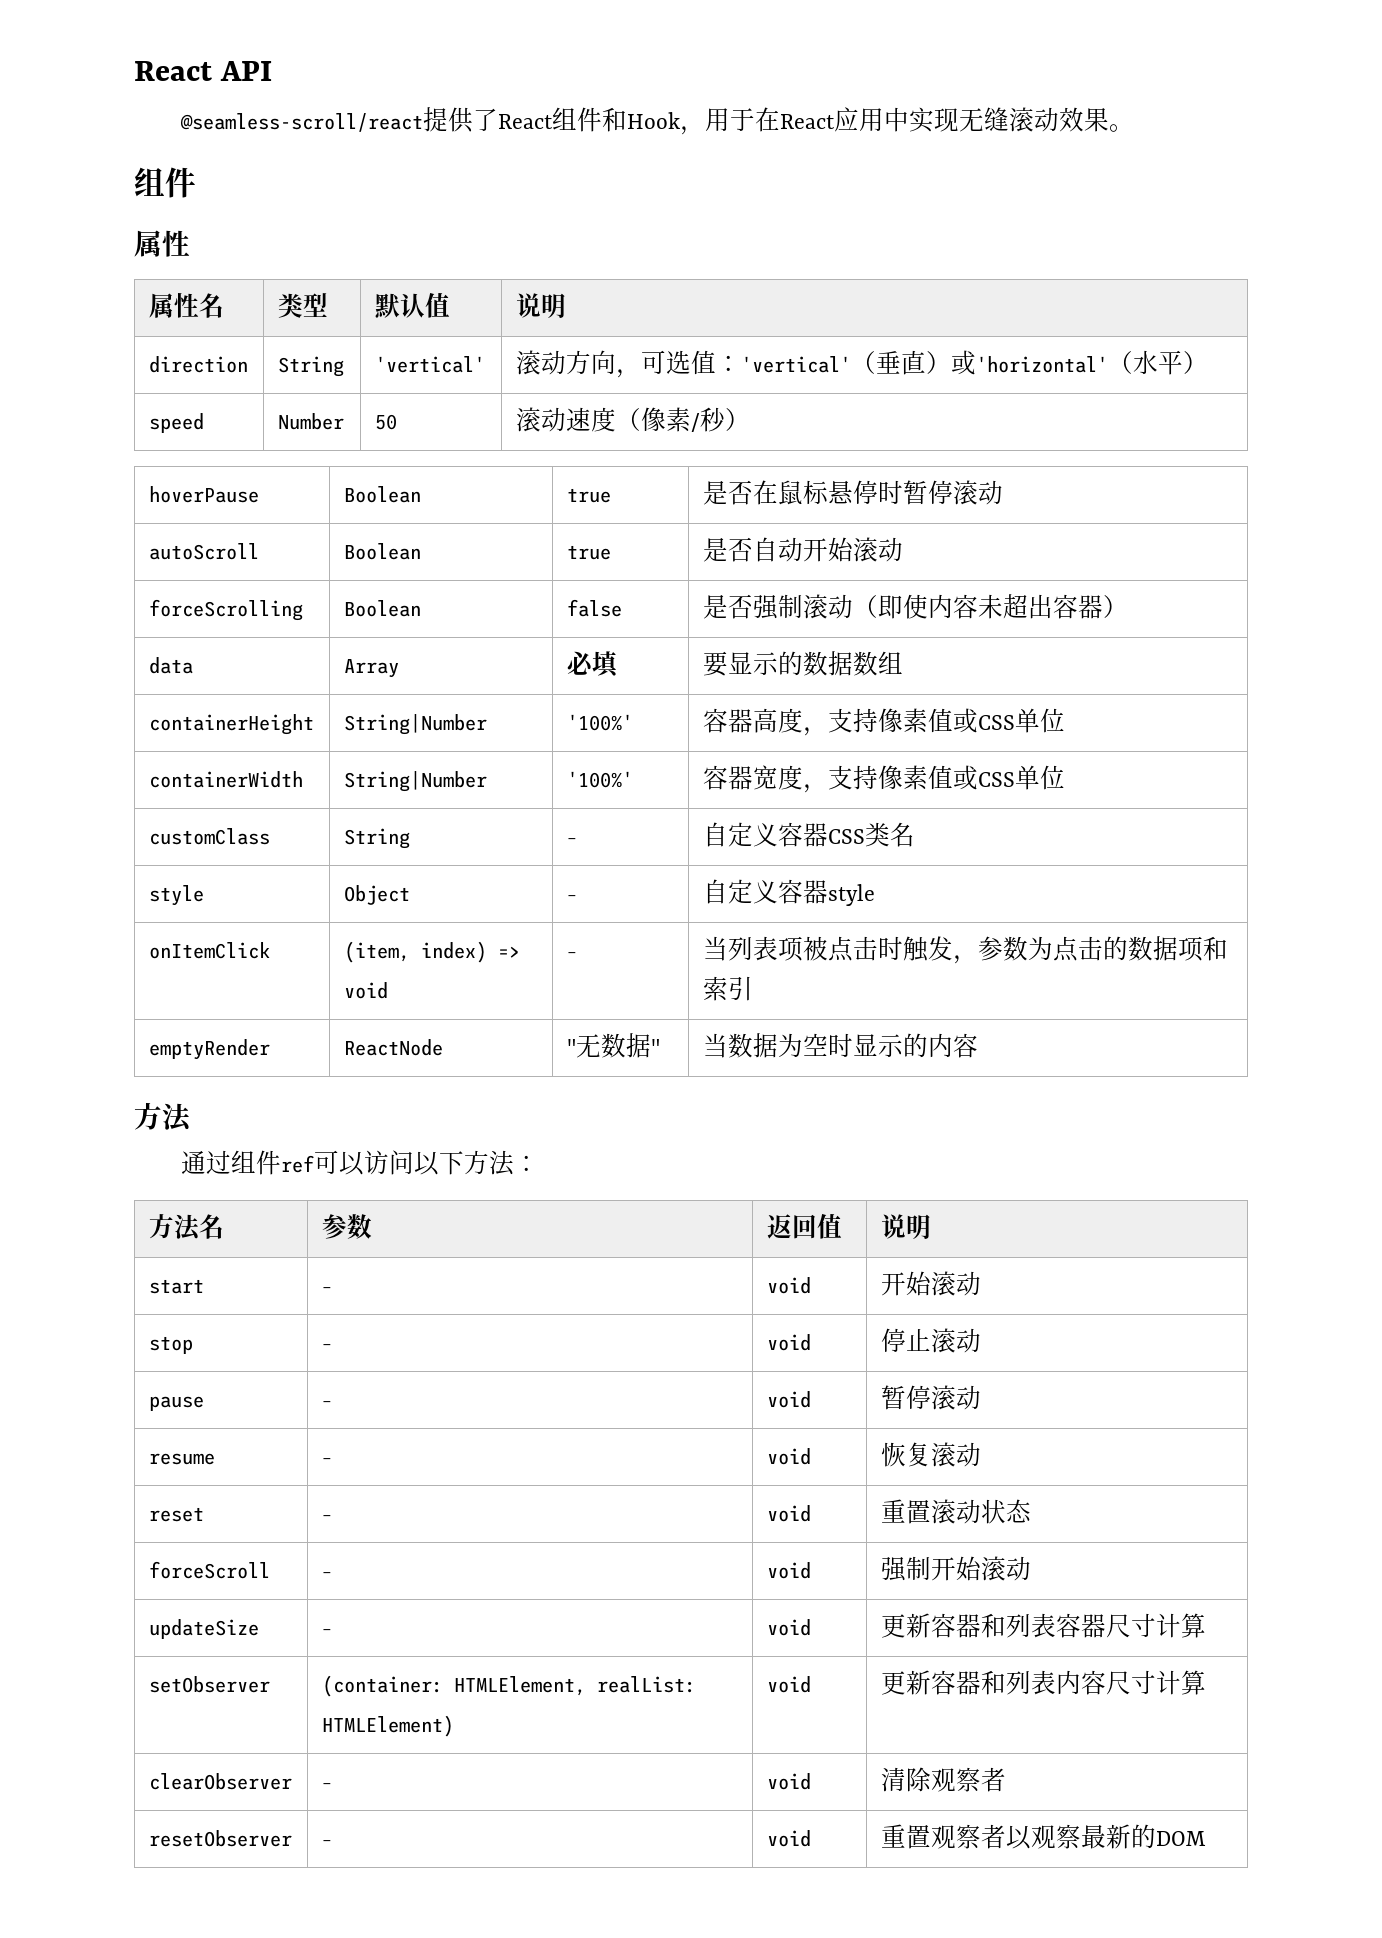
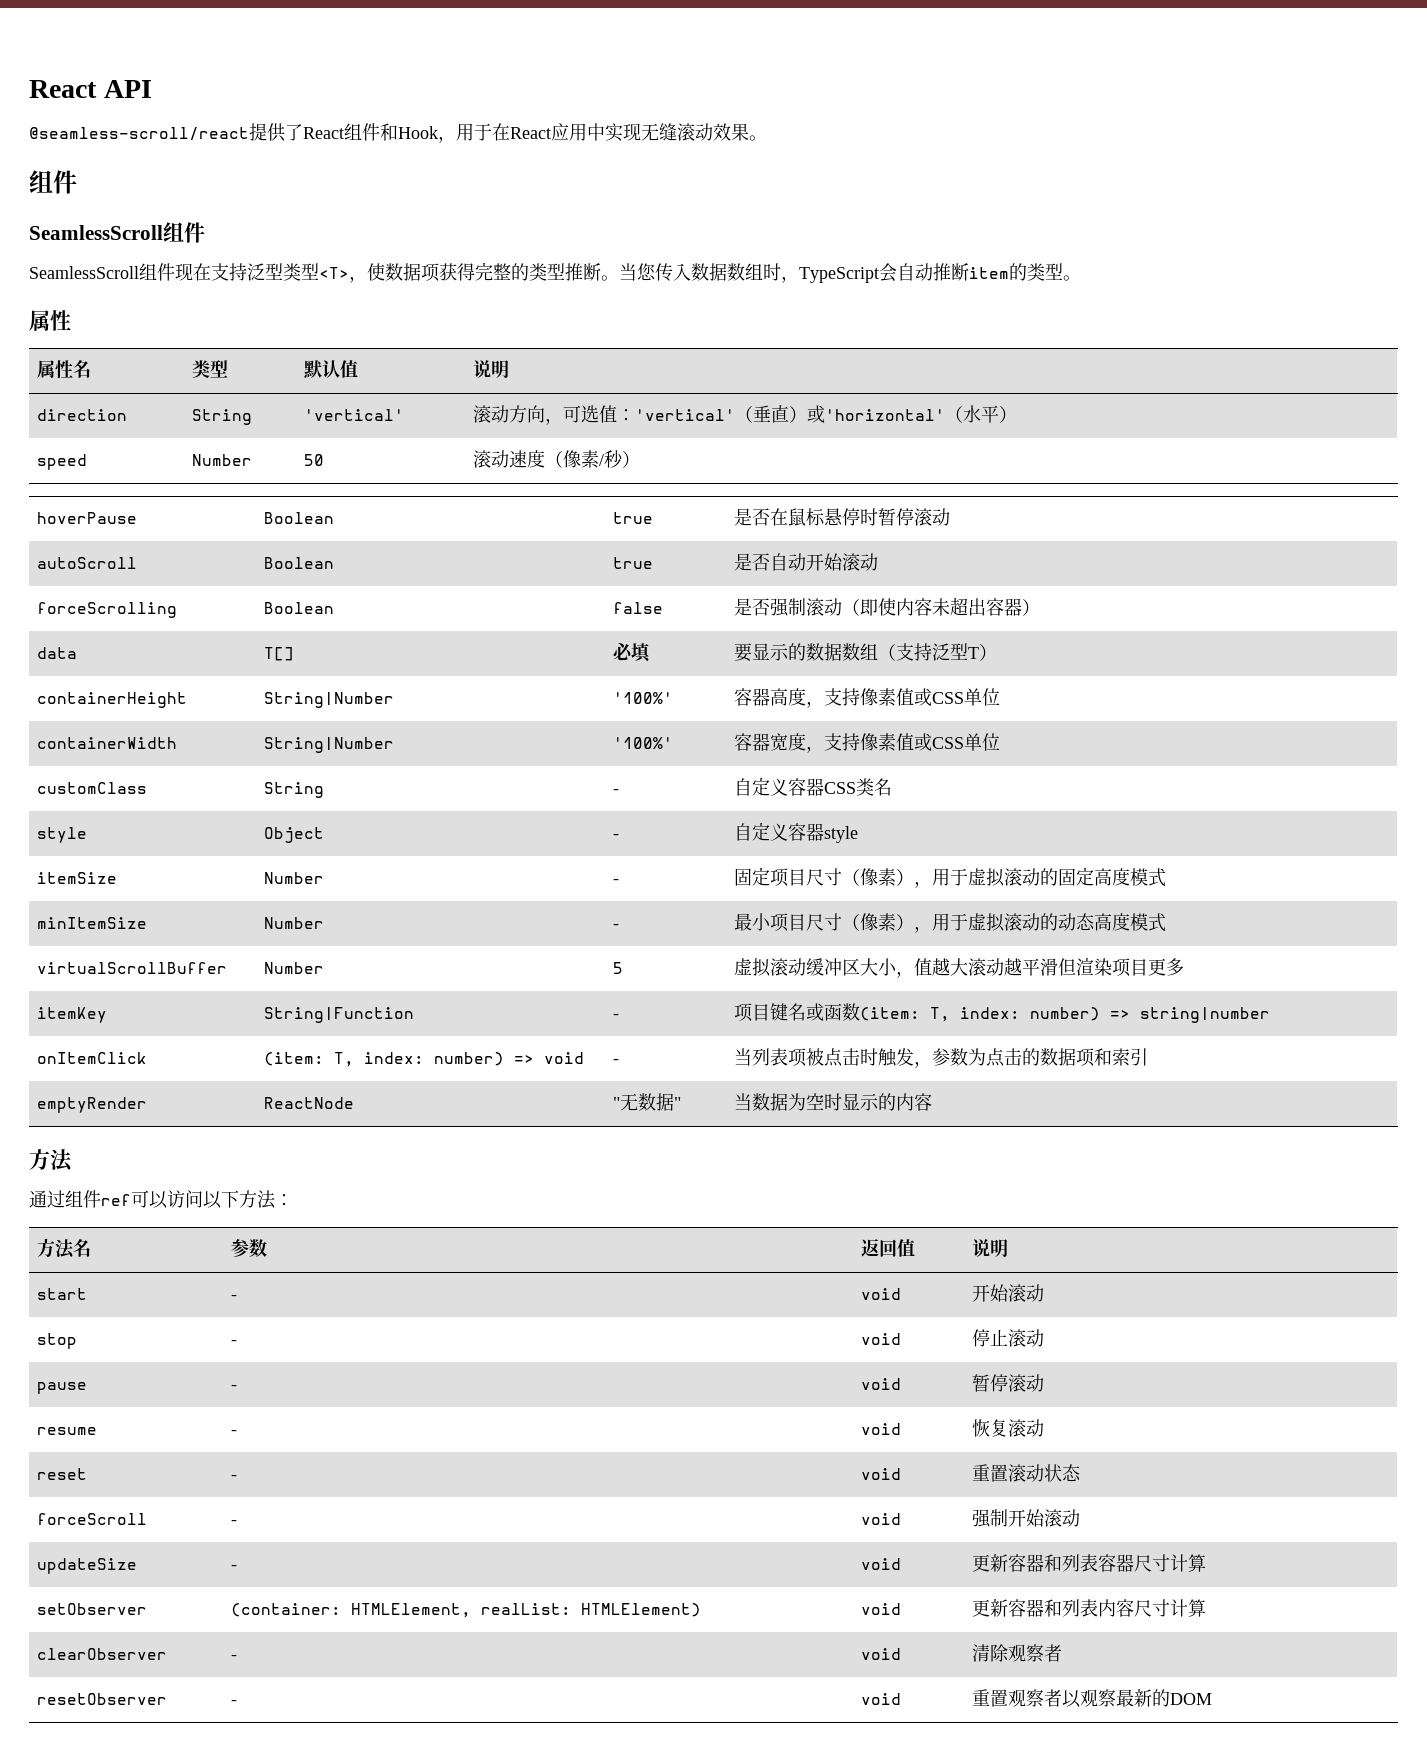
  @seamless-scroll/react提供了React组件和Hook，用于在React应用中实现无缝滚动效果。
  组件
+ SeamlessScroll组件
+ SeamlessScroll组件现在支持泛型类型<T>，使数据项获得完整的类型推断。当您传入数据数组时，TypeScript会自动推断item的类型。
- data | Array | 必填 | 要显示的数据数组
+ data | T[] | 必填 | 要显示的数据数组（支持泛型T）
- onItemClick | (item, index) => void | - | 当列表项被点击时触发，参数为点击的数据项和索引
+ itemSize | Number | - | 固定项目尺寸（像素），用于虚拟滚动的固定高度模式
+ minItemSize | Number | - | 最小项目尺寸（像素），用于虚拟滚动的动态高度模式
+ virtualScrollBuffer | Number | 5 | 虚拟滚动缓冲区大小，值越大滚动越平滑但渲染项目更多
+ itemKey | String|Function | - | 项目键名或函数(item: T, index: number) => string|number
+ onItemClick | (item: T, index: number) => void | - | 当列表项被点击时触发，参数为点击的数据项和索引

